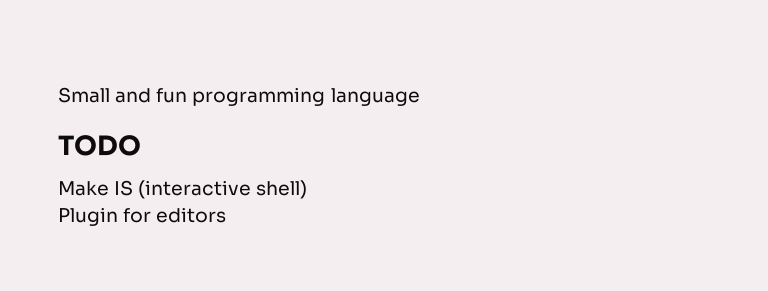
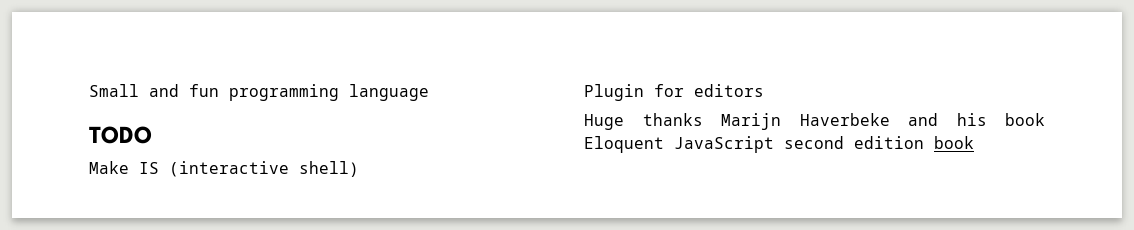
+ Huge thanks Marijn Haverbeke and his book Eloquent JavaScript second edition book

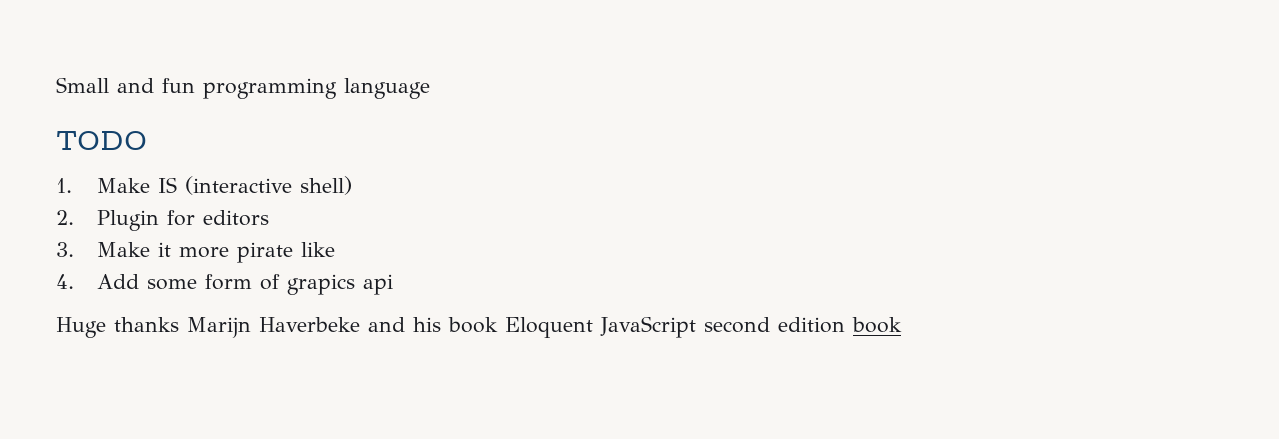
- Make IS (interactive shell)
+ 1. Make IS (interactive shell)
- Plugin for editors
+ 2. Plugin for editors
+ 3. Make it more pirate like
+ 4. Add some form of grapics api

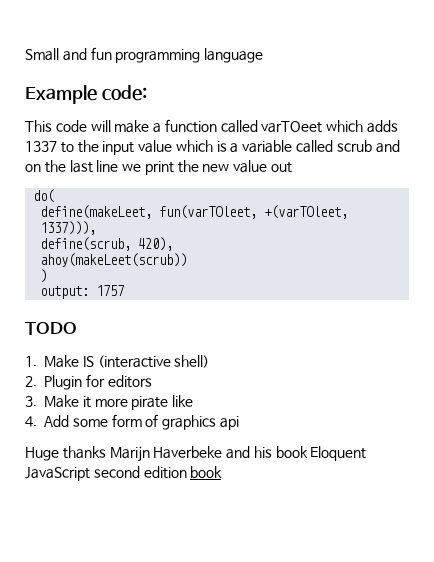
+ Example code:
+ This code will make a function called varTOeet which adds 1337 to the input value which is a variable called scrub and on the last line we print the new value out
+ do(
+ define(makeLeet, fun(varTOleet, +(varTOleet, 1337))),
+ define(scrub, 420),
+ ahoy(makeLeet(scrub))
+ )
+ output: 1757
- 4. Add some form of grapics api
+ 4. Add some form of graphics api

